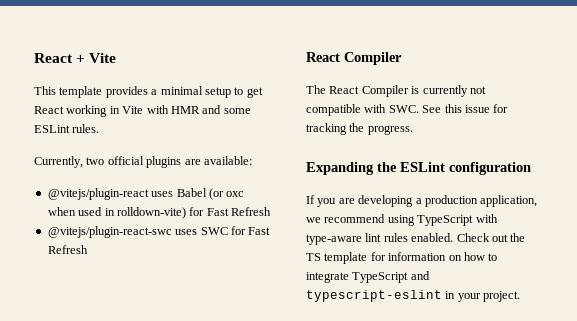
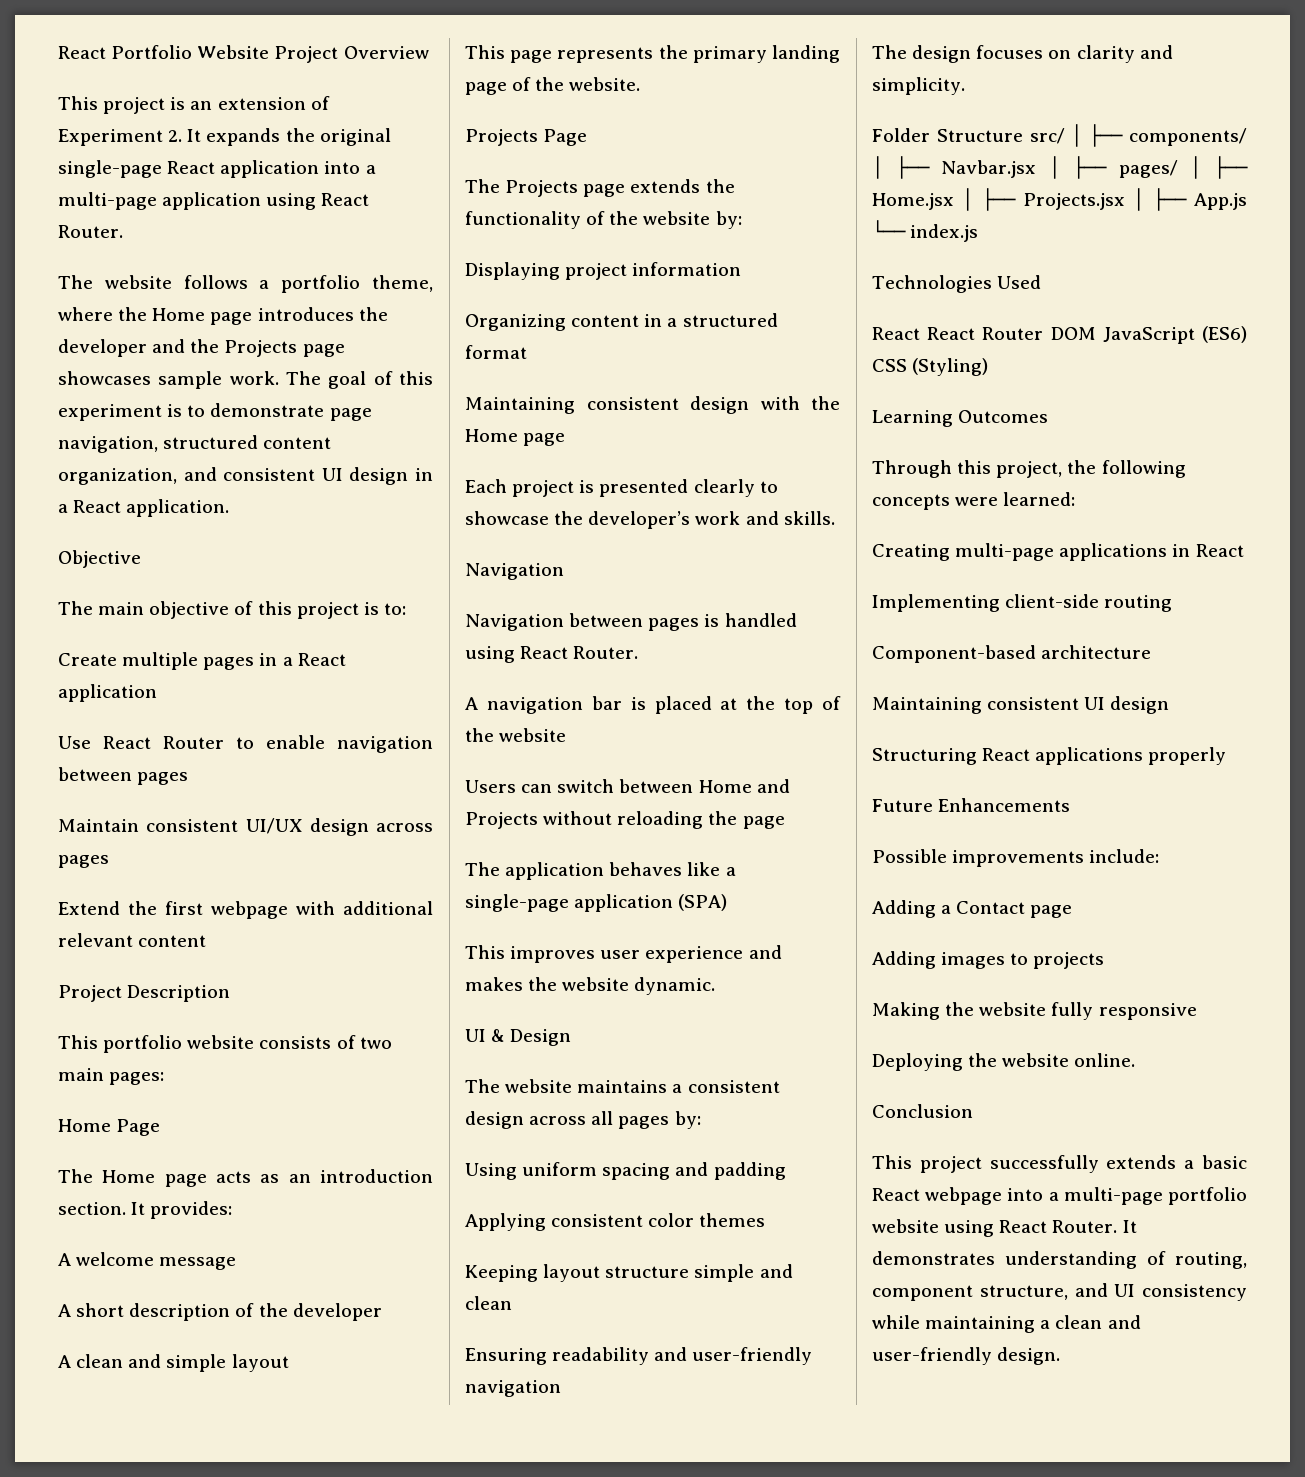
- React + Vite
- This template provides a minimal setup to get React working in Vite with HMR and some ESLint rules.
- Currently, two official plugins are available:
- @vitejs/plugin-react uses Babel (or oxc when used in rolldown-vite) for Fast Refresh
- @vitejs/plugin-react-swc uses SWC for Fast Refresh
- React Compiler
- The React Compiler is currently not compatible with SWC. See this issue for tracking the progress.
- Expanding the ESLint configuration
- If you are developing a production application, we recommend using TypeScript with type-aware lint rules enabled. Check out the TS template for information on how to integrate TypeScript and typescript-eslint in your project.
+ React Portfolio Website Project Overview
+ This project is an extension of Experiment 2. It expands the original single-page React application into a multi-page application using React Router.
+ The website follows a portfolio theme, where the Home page introduces the developer and the Projects page showcases sample work. The goal of this experiment is to demonstrate page navigation, structured content organization, and consistent UI design in a React application.
+ Objective
+ The main objective of this project is to:
+ Create multiple pages in a React application
+ Use React Router to enable navigation between pages
+ Maintain consistent UI/UX design across pages
+ Extend the first webpage with additional relevant content
+ Project Description
+ This portfolio website consists of two main pages:
+ Home Page
+ The Home page acts as an introduction section. It provides:
+ A welcome message
+ A short description of the developer
+ A clean and simple layout
+ This page represents the primary landing page of the website.
+ Projects Page
+ The Projects page extends the functionality of the website by:
+ Displaying project information
+ Organizing content in a structured format
+ Maintaining consistent design with the Home page
+ Each project is presented clearly to showcase the developer’s work and skills.
+ Navigation
+ Navigation between pages is handled using React Router.
+ A navigation bar is placed at the top of the website
+ Users can switch between Home and Projects without reloading the page
+ The application behaves like a single-page application (SPA)
+ This improves user experience and makes the website dynamic.
+ UI & Design
+ The website maintains a consistent design across all pages by:
+ Using uniform spacing and padding
+ Applying consistent color themes
+ Keeping layout structure simple and clean
+ Ensuring readability and user-friendly navigation
+ The design focuses on clarity and simplicity.
+ Folder Structure src/ │ ├── components/ │ ├── Navbar.jsx │ ├── pages/ │ ├── Home.jsx │ ├── Projects.jsx │ ├── App.js └── index.js
+ Technologies Used
+ React React Router DOM JavaScript (ES6) CSS (Styling)
+ Learning Outcomes
+ Through this project, the following concepts were learned:
+ Creating multi-page applications in React
+ Implementing client-side routing
+ Component-based architecture
+ Maintaining consistent UI design
+ Structuring React applications properly
+ Future Enhancements
+ Possible improvements include:
+ Adding a Contact page
+ Adding images to projects
+ Making the website fully responsive
+ Deploying the website online.
+ Conclusion
+ This project successfully extends a basic React webpage into a multi-page portfolio website using React Router. It demonstrates understanding of routing, component structure, and UI consistency while maintaining a clean and user-friendly design.

